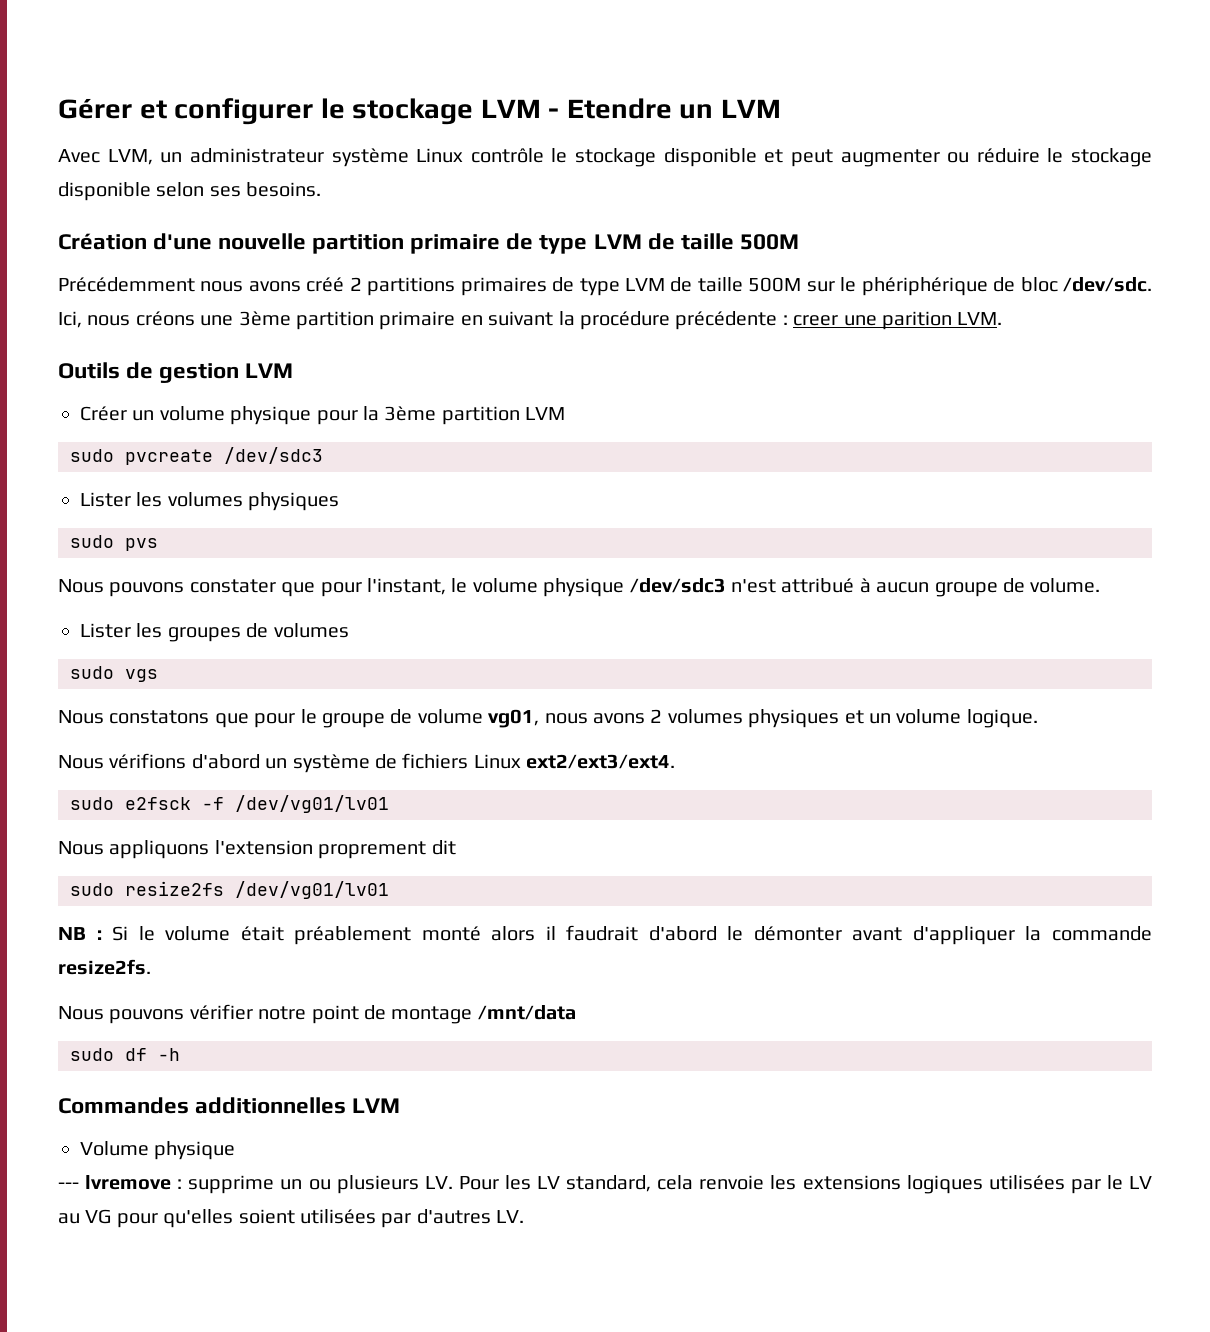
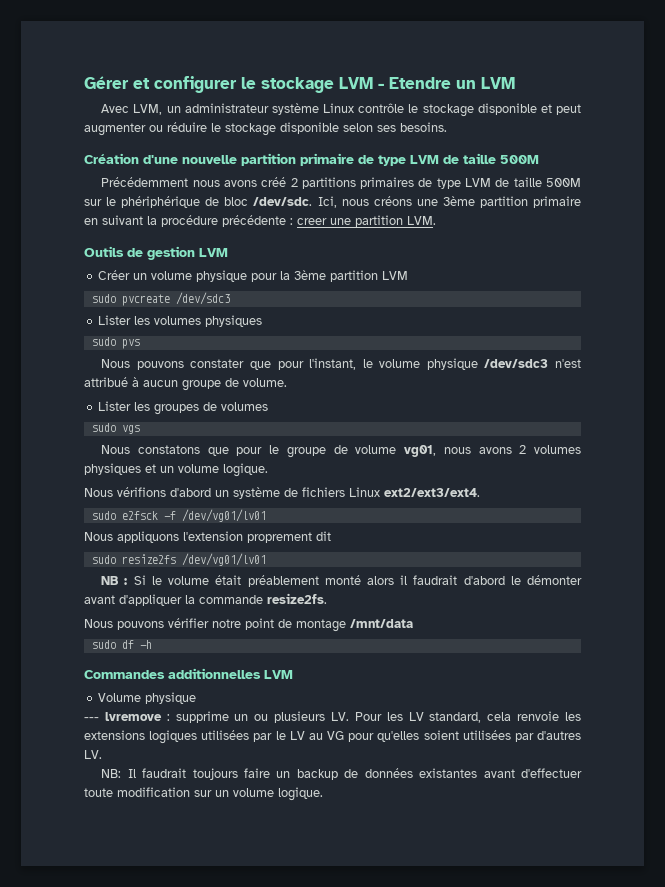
- Ici, nous créons une 3ème partition primaire en suivant la procédure précédente : creer une parition LVM.
+ Ici, nous créons une 3ème partition primaire en suivant la procédure précédente : creer une partition LVM.
+ NB: Il faudrait toujours faire un backup de données existantes avant d'effectuer toute modification sur un volume logique.

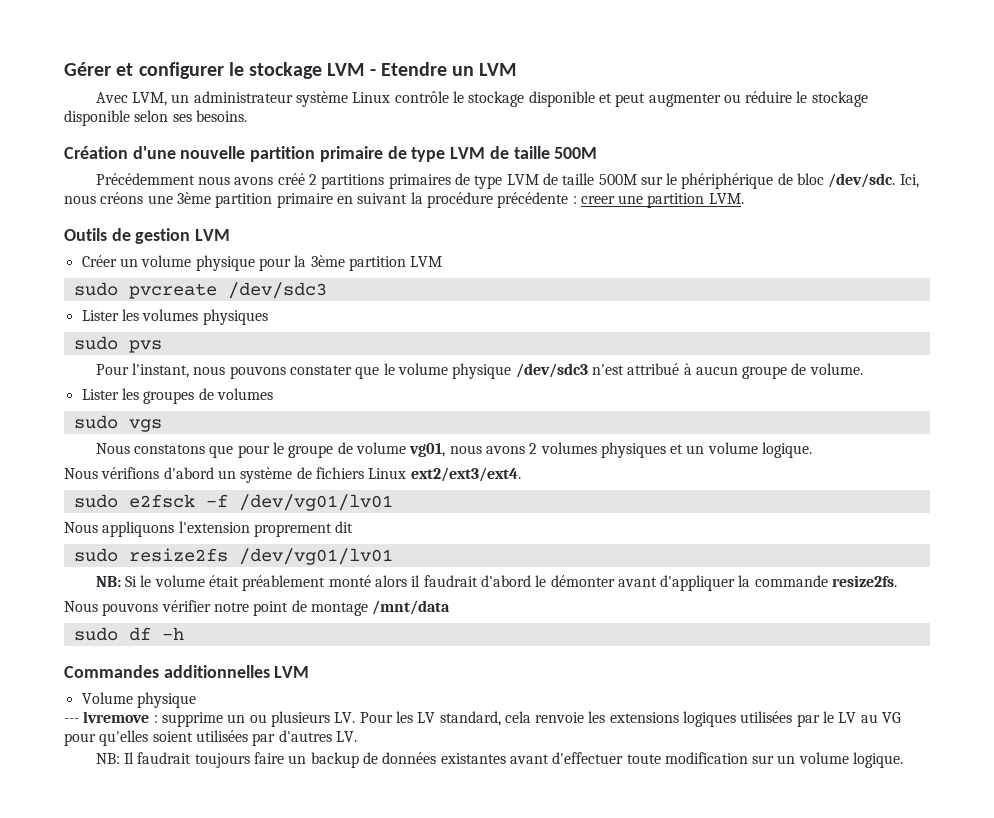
- Nous pouvons constater que pour l'instant, le volume physique /dev/sdc3 n'est attribué à aucun groupe de volume.
+ Pour l'instant, nous pouvons constater que le volume physique /dev/sdc3 n'est attribué à aucun groupe de volume.
- NB : Si le volume était préablement monté alors il faudrait d'abord le démonter avant d'appliquer la commande resize2fs.
+ NB: Si le volume était préablement monté alors il faudrait d'abord le démonter avant d'appliquer la commande resize2fs.

